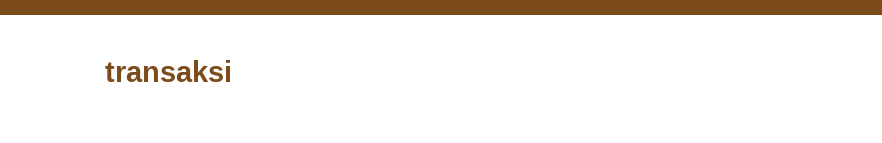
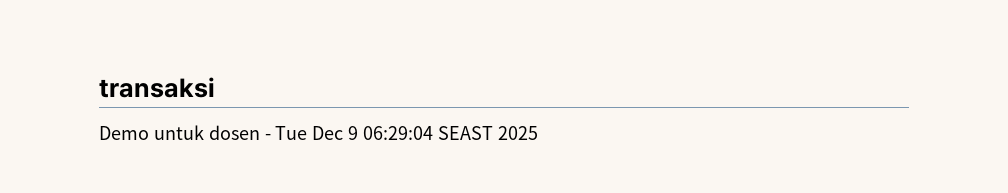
+ Demo untuk dosen - Tue Dec 9 06:29:04 SEAST 2025

